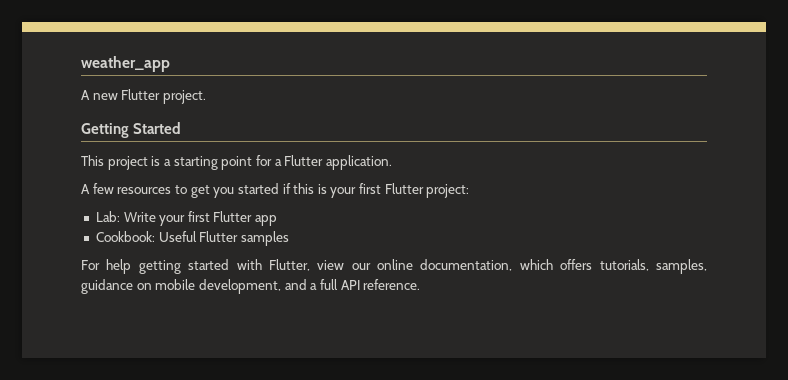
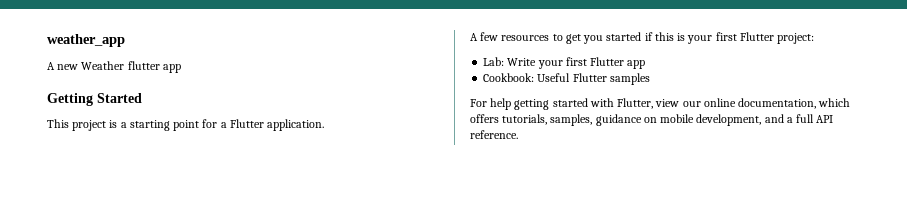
- A new Flutter project.
+ A new Weather flutter app

